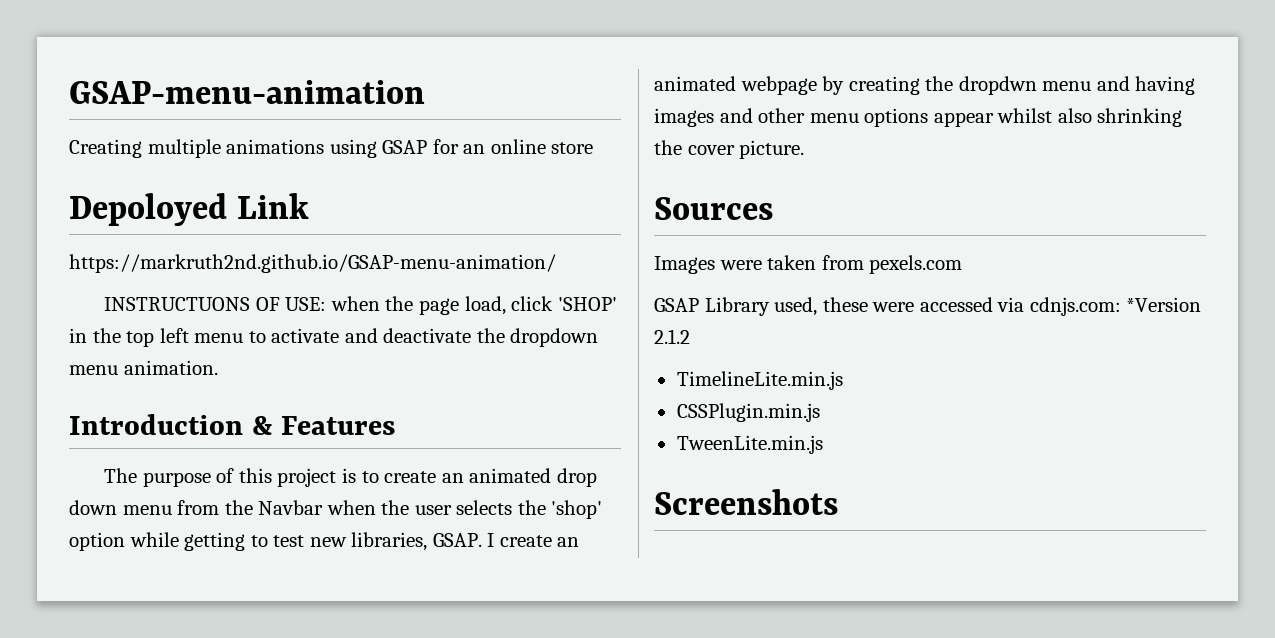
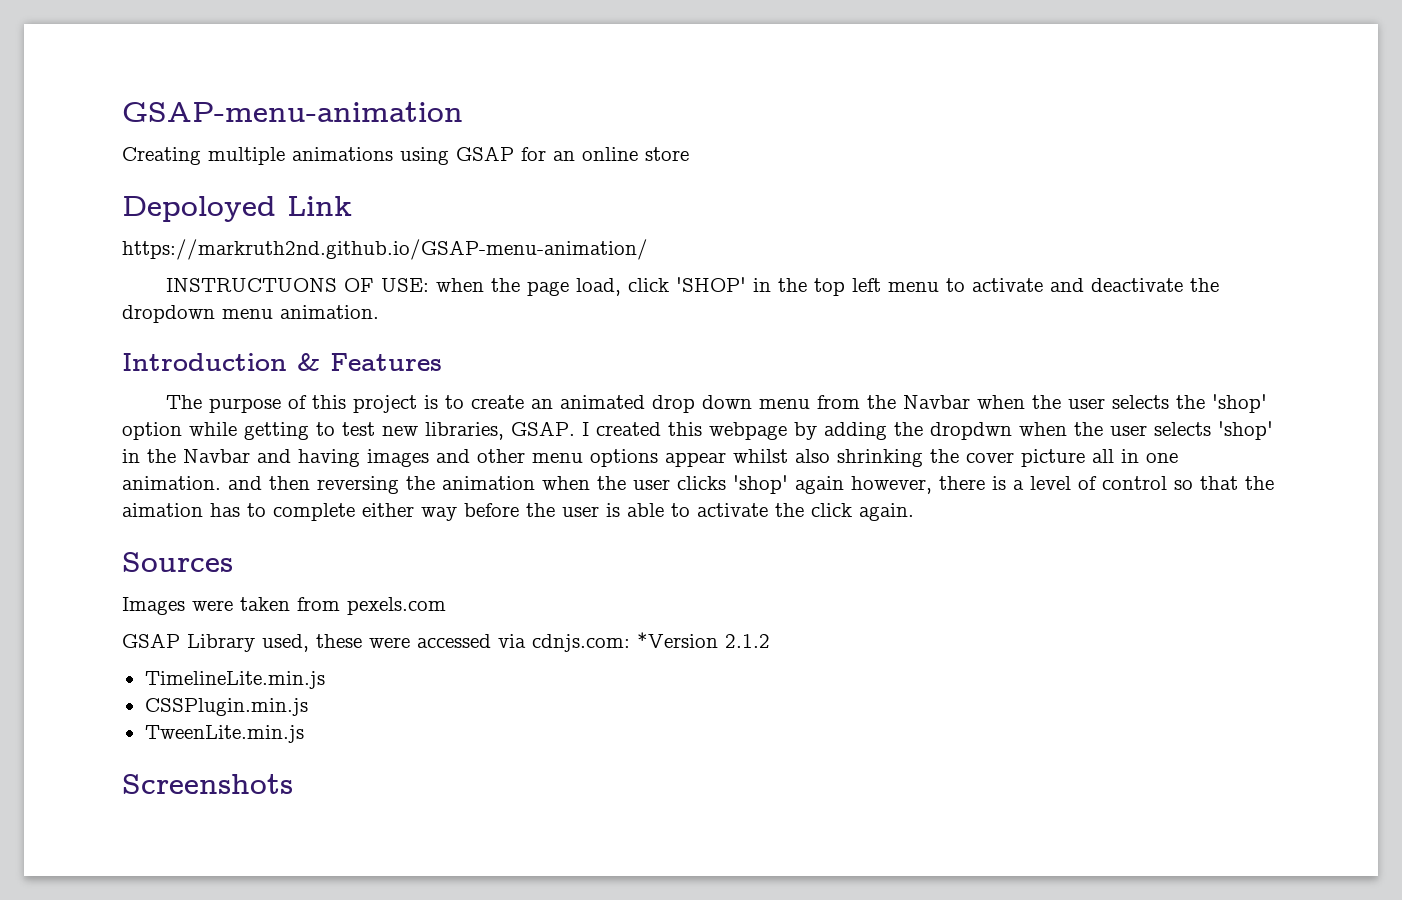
- I create an animated webpage by creating the dropdwn menu and having images and other menu options appear whilst also shrinking the cover picture.
+ I created this webpage by adding the dropdwn when the user selects 'shop' in the Navbar and having images and other menu options appear whilst also shrinking the cover picture all in one animation. and then reversing the animation when the user clicks 'shop' again however, there is a level of control so that the aimation has to complete either way before the user is able to activate the click again.

